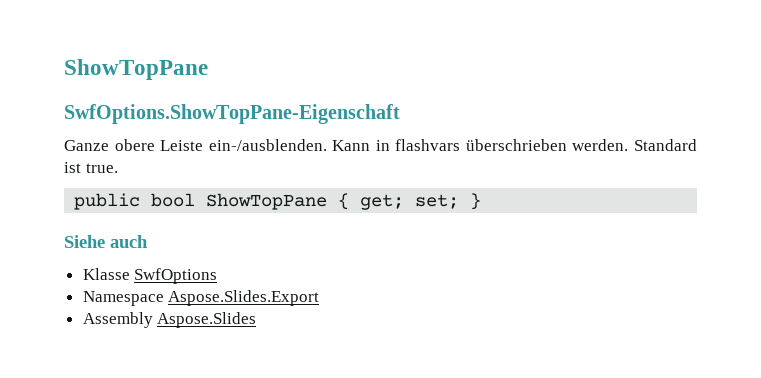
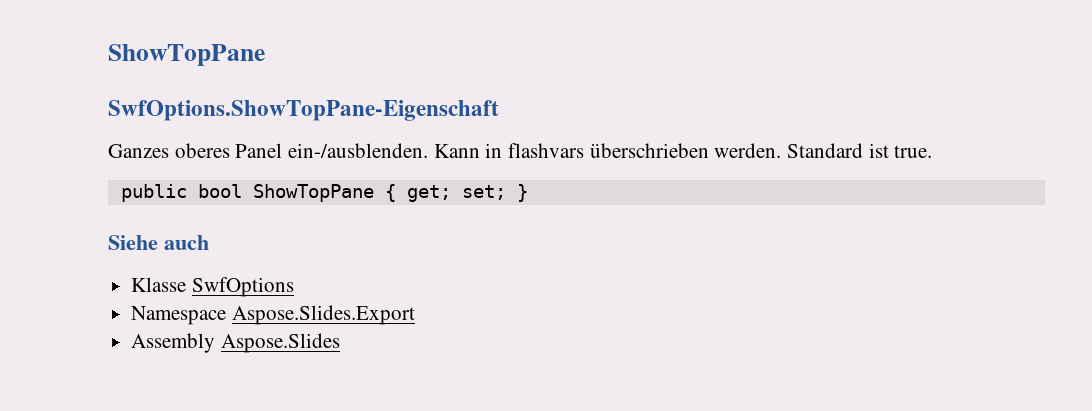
- Ganze obere Leiste ein-/ausblenden.
+ Ganzes oberes Panel ein-/ausblenden.

